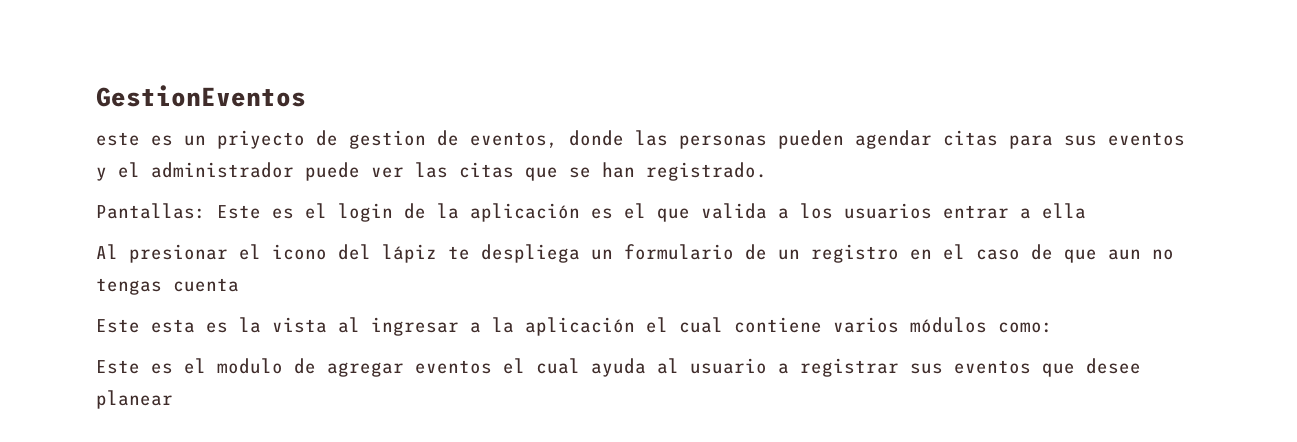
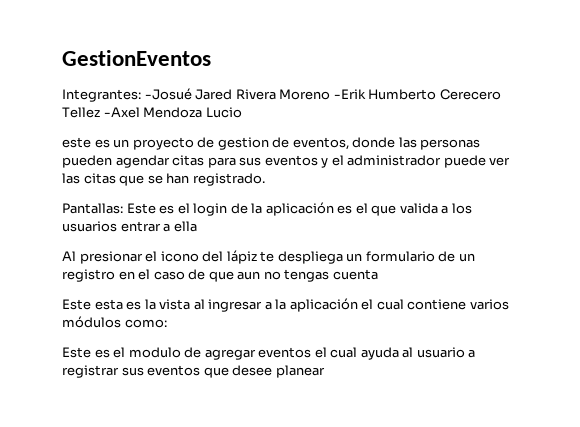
+ Integrantes: -Josué Jared Rivera Moreno -Erik Humberto Cerecero Tellez -Axel Mendoza Lucio
- este es un priyecto de gestion de eventos, donde las personas pueden agendar citas para sus eventos y el administrador puede ver las citas que se han registrado.
+ este es un proyecto de gestion de eventos, donde las personas pueden agendar citas para sus eventos y el administrador puede ver las citas que se han registrado.

